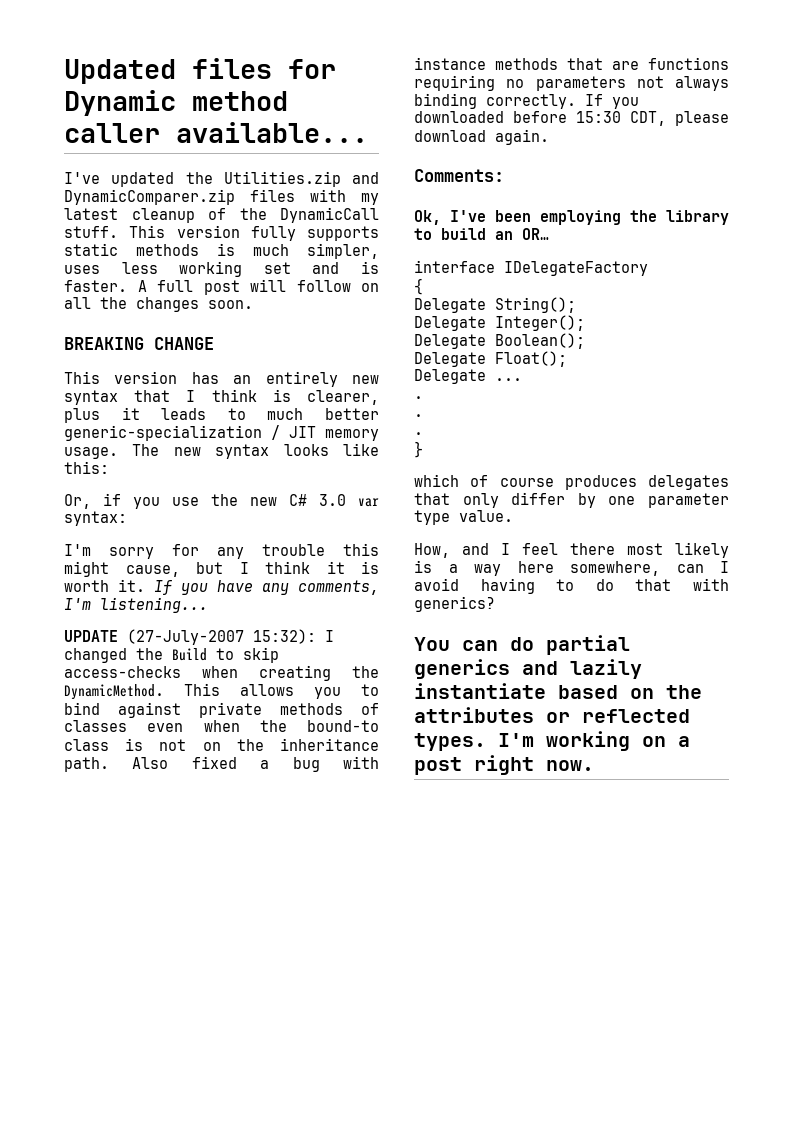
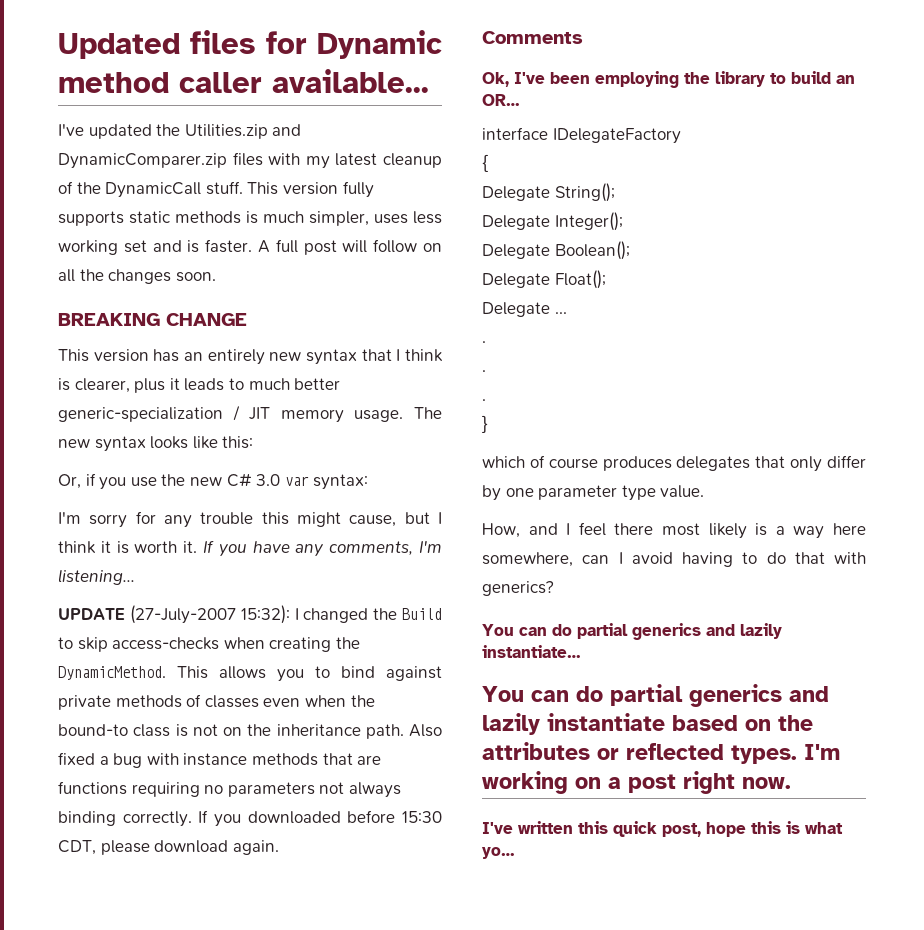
- Comments:
+ Comments
+ You can do partial generics and lazily instantiate…
+ I've written this quick post, hope this is what yo…

